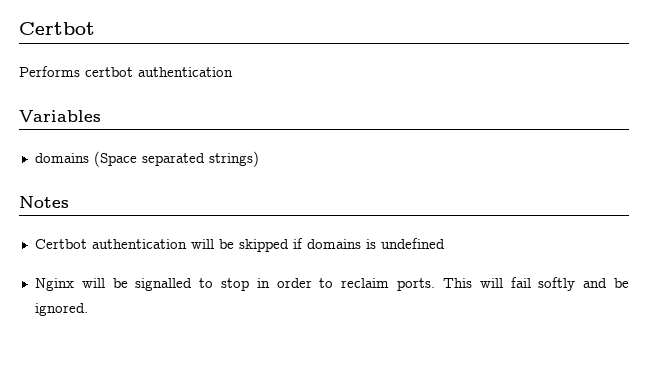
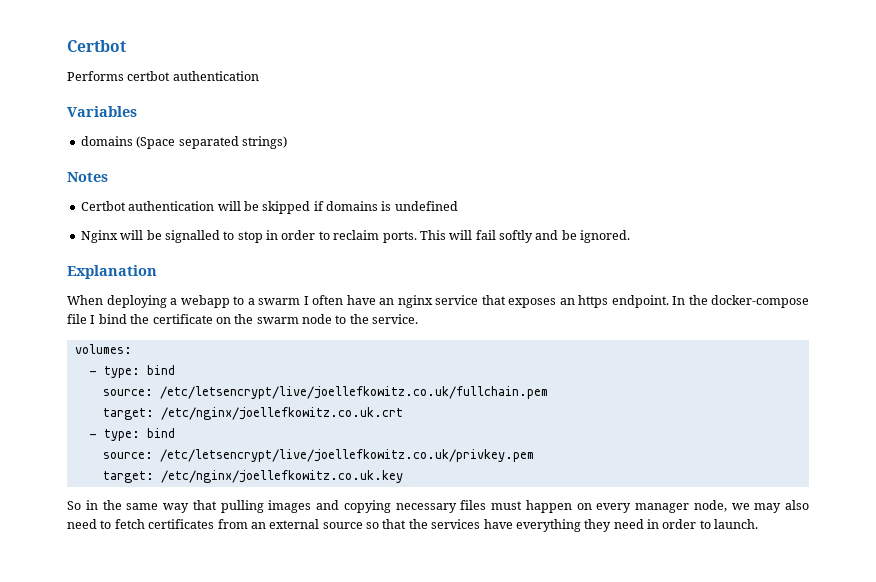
+ Explanation
+ When deploying a webapp to a swarm I often have an nginx service that exposes an https endpoint. In the docker-compose file I bind the certificate on the swarm node to the service.
+ volumes:
+ - type: bind
+ source: /etc/letsencrypt/live/joellefkowitz.co.uk/fullchain.pem
+ target: /etc/nginx/joellefkowitz.co.uk.crt
+ - type: bind
+ source: /etc/letsencrypt/live/joellefkowitz.co.uk/privkey.pem
+ target: /etc/nginx/joellefkowitz.co.uk.key
+ So in the same way that pulling images and copying necessary files must happen on every manager node, we may also need to fetch certificates from an external source so that the services have everything they need in order to launch.

